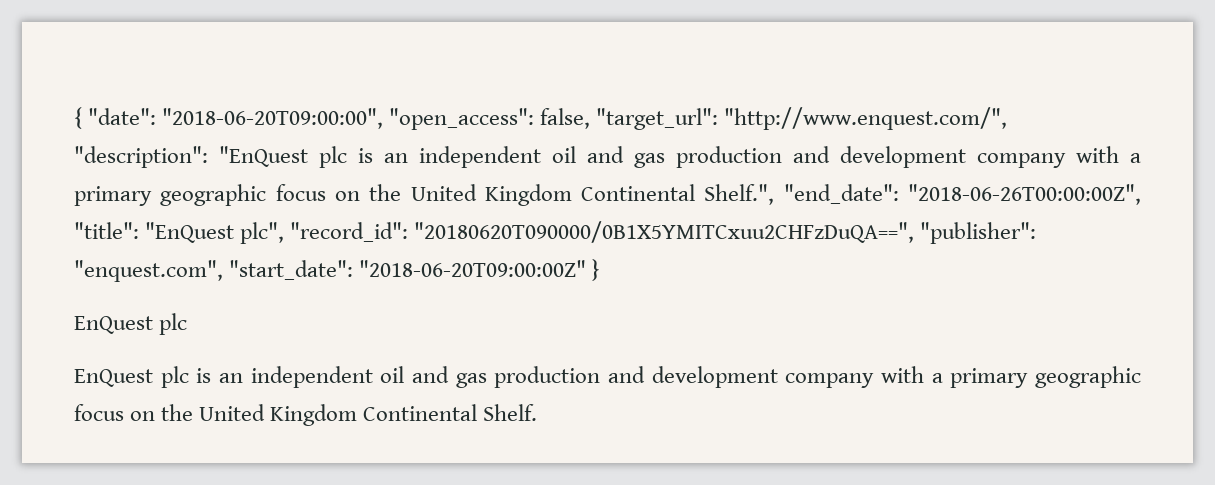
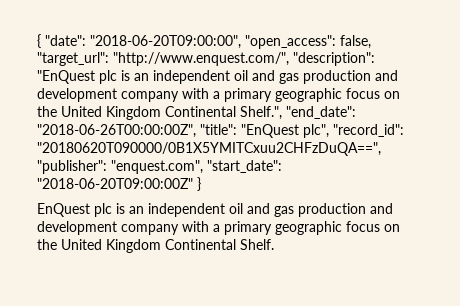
  "2018-06-20T09:00:00Z" }
- EnQuest plc

